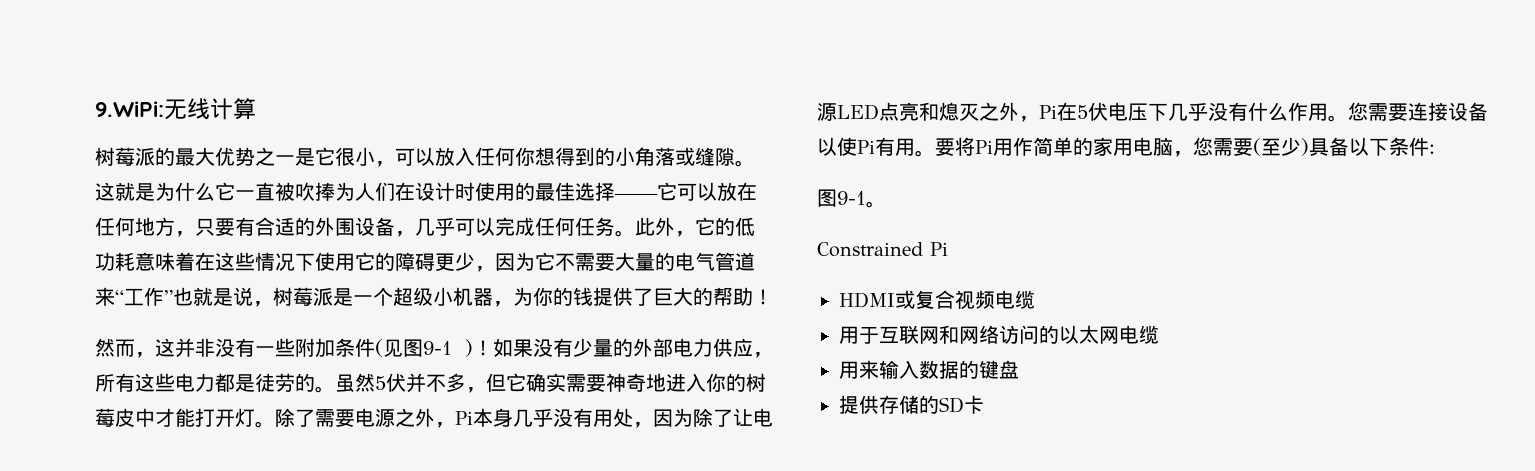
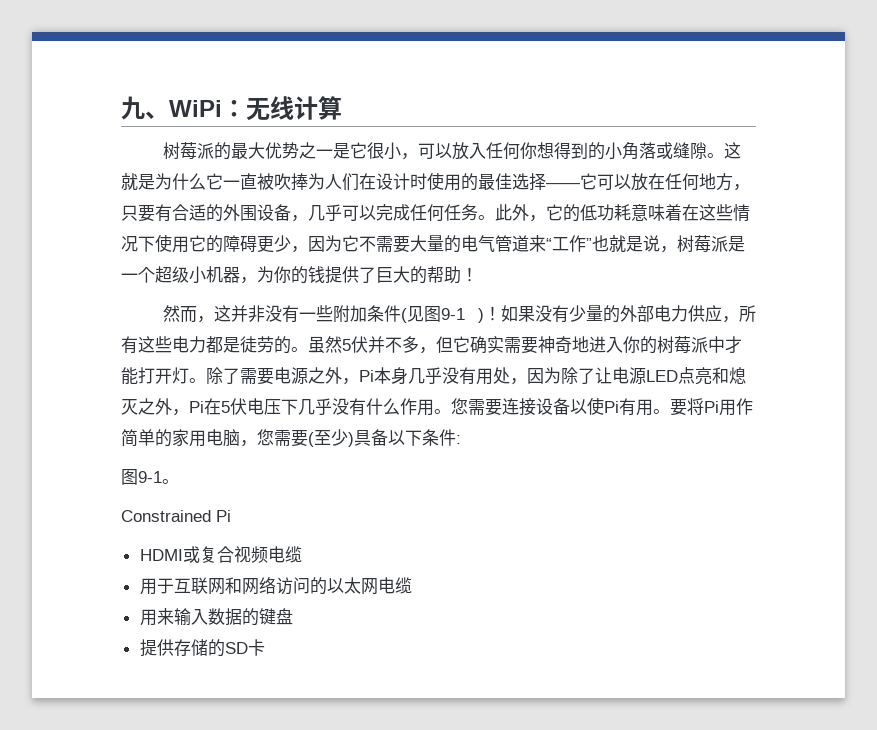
- 9.WiPi:无线计算
+ 九、WiPi：无线计算
- 虽然5伏并不多，但它确实需要神奇地进入你的树莓皮中才能打开灯。
+ 虽然5伏并不多，但它确实需要神奇地进入你的树莓派中才能打开灯。

